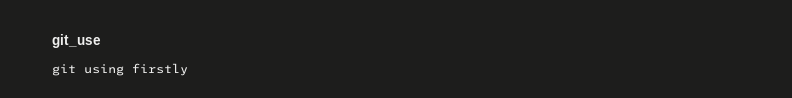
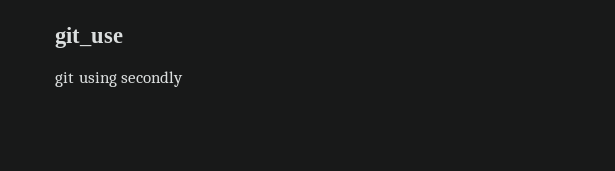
- git using firstly
+ git using secondly

